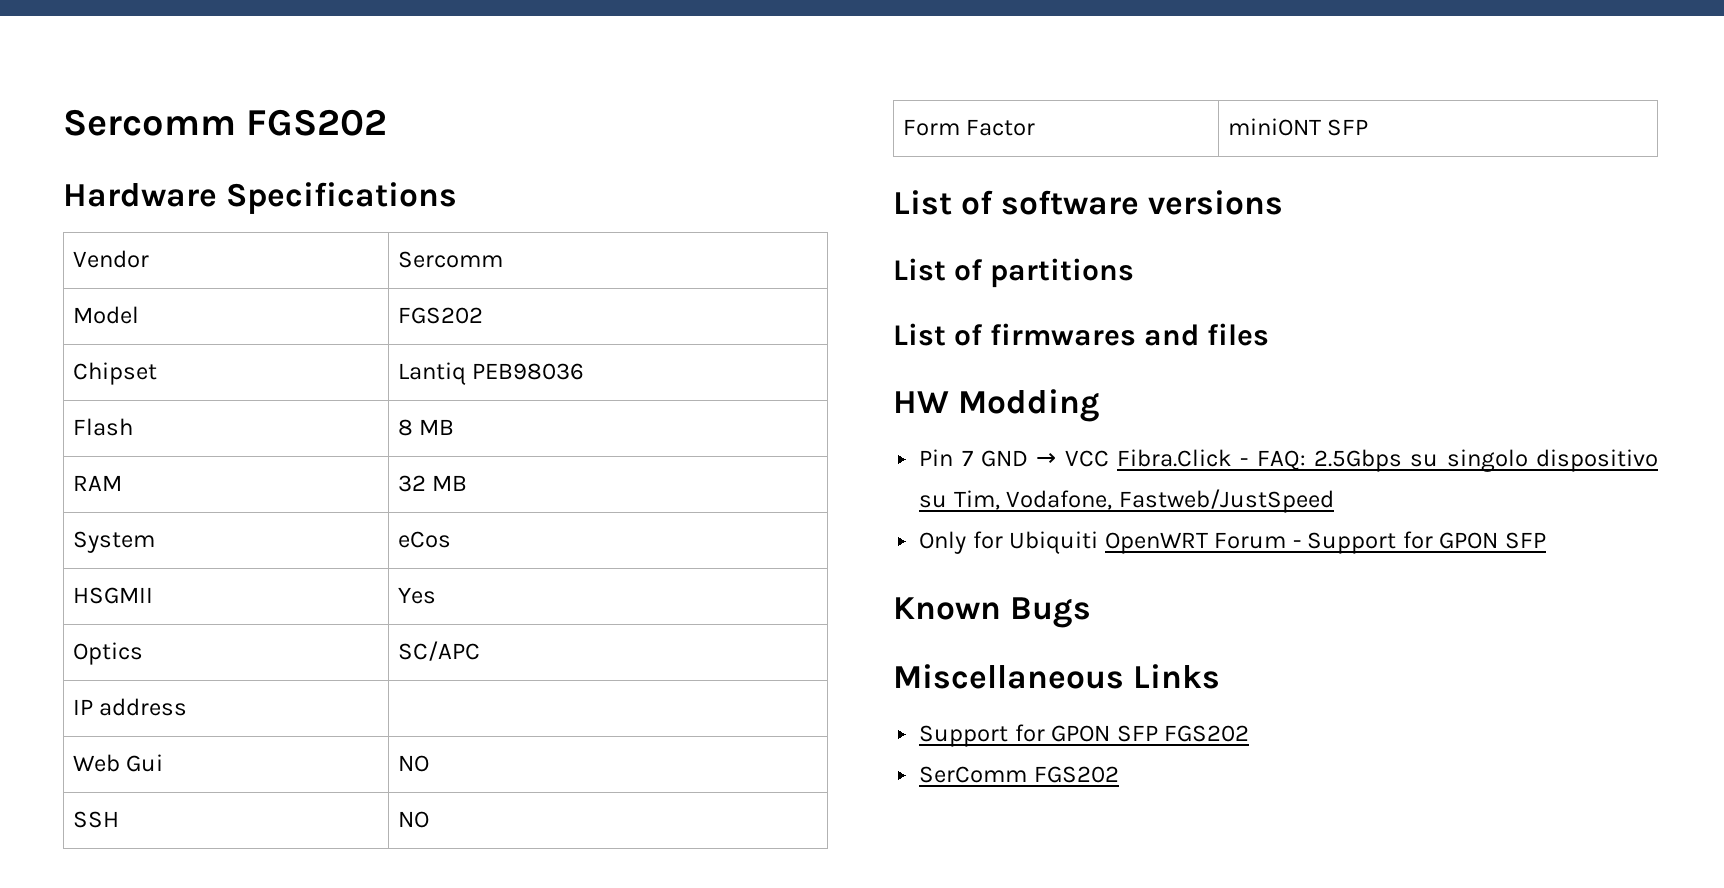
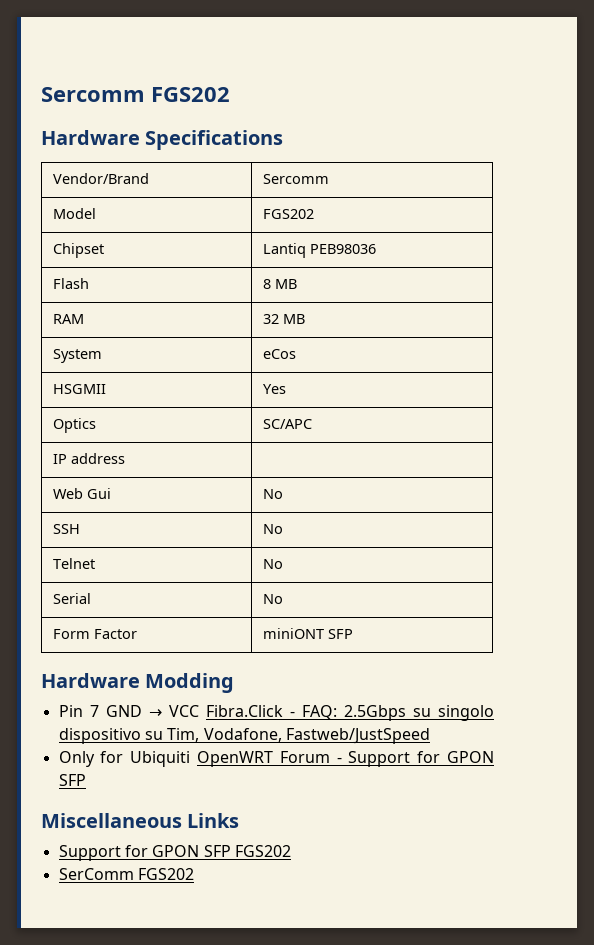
- Vendor | Sercomm
+ Vendor/Brand | Sercomm
- Web Gui | NO
+ Web Gui | No
- SSH | NO
+ SSH | No
+ Telnet | No
+ Serial | No
- List of software versions
- List of partitions
- List of firmwares and files
- HW Modding
+ Hardware Modding
- Known Bugs

